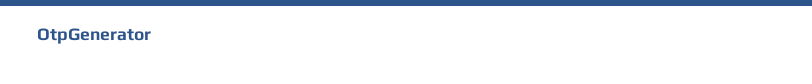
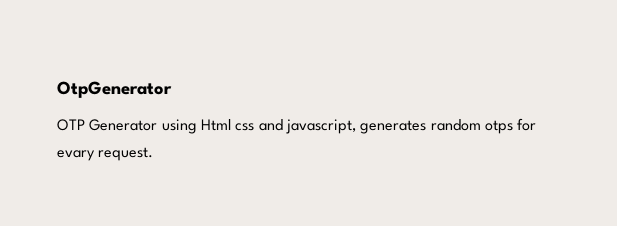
+ OTP Generator using Html css and javascript, generates random otps for evary request.

